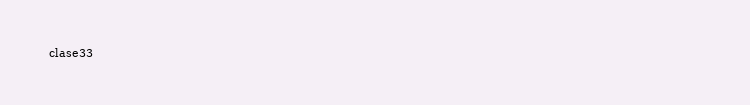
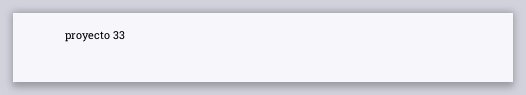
- clase33
+ proyecto 33

